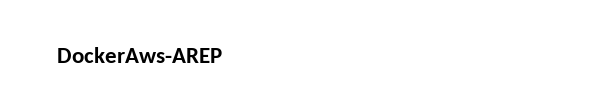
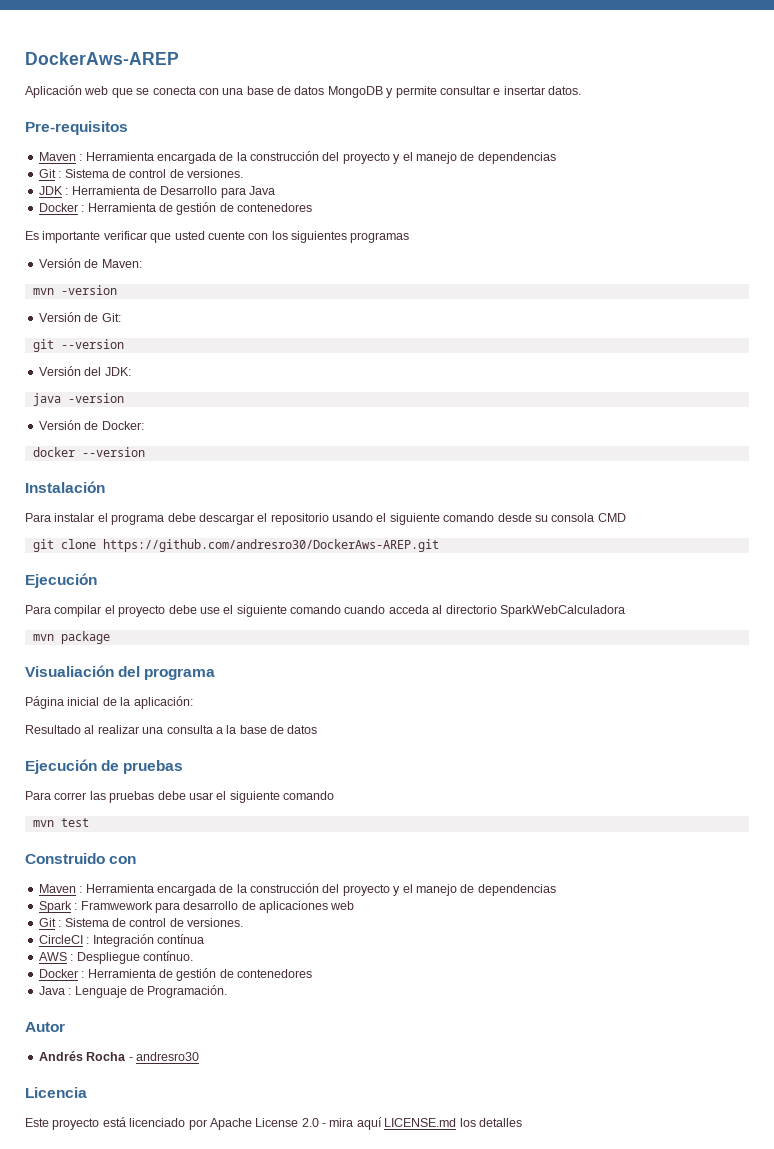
+ Aplicación web que se conecta con una base de datos MongoDB y permite consultar e insertar datos.
+ Pre-requisitos
+ Maven : Herramienta encargada de la construcción del proyecto y el manejo de dependencias
+ Git : Sistema de control de versiones.
+ JDK : Herramienta de Desarrollo para Java
+ Docker : Herramienta de gestión de contenedores
+ Es importante verificar que usted cuente con los siguientes programas
+ Versión de Maven:
+ mvn -version
+ Versión de Git:
+ git --version
+ Versión del JDK:
+ java -version
+ Versión de Docker:
+ docker --version
+ Instalación
+ Para instalar el programa debe descargar el repositorio usando el siguiente comando desde su consola CMD
+ git clone https://github.com/andresro30/DockerAws-AREP.git
+ Ejecución
+ Para compilar el proyecto debe use el siguiente comando cuando acceda al directorio SparkWebCalculadora
+ mvn package
+ Visualiación del programa
+ Página inicial de la aplicación:
+ Resultado al realizar una consulta a la base de datos
+ Ejecución de pruebas
+ Para correr las pruebas debe usar el siguiente comando
+ mvn test
+ Construido con
+ Maven : Herramienta encargada de la construcción del proyecto y el manejo de dependencias
+ Spark : Framwework para desarrollo de aplicaciones web
+ Git : Sistema de control de versiones.
+ CircleCI : Integración contínua
+ AWS : Despliegue contínuo.
+ Docker : Herramienta de gestión de contenedores
+ Java : Lenguaje de Programación.
+ Autor
+ Andrés Rocha - andresro30
+ Licencia
+ Este proyecto está licenciado por Apache License 2.0 - mira aquí LICENSE.md los detalles

